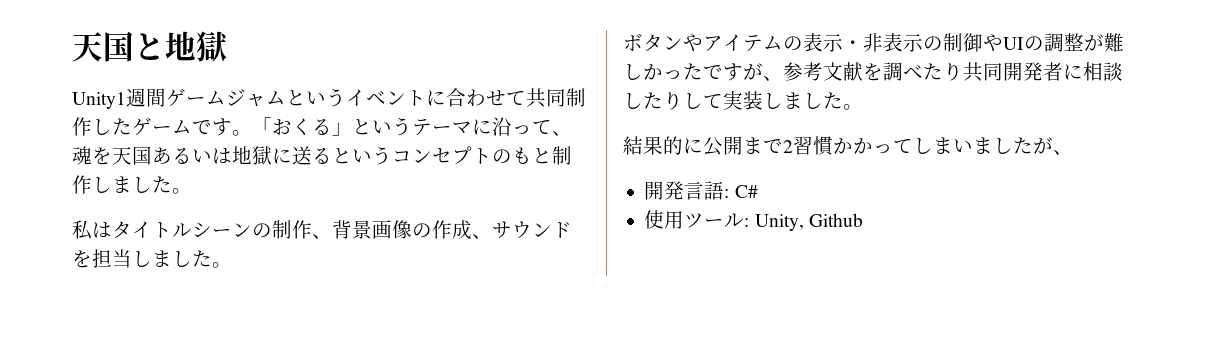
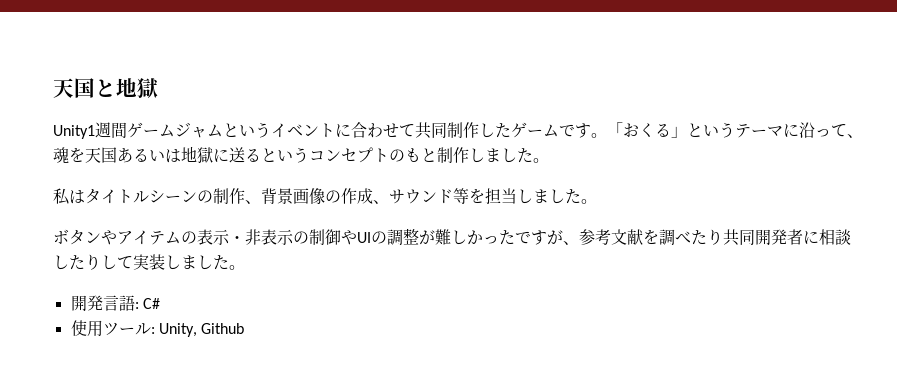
- 私はタイトルシーンの制作、背景画像の作成、サウンドを担当しました。
+ 私はタイトルシーンの制作、背景画像の作成、サウンド等を担当しました。
- 結果的に公開まで2習慣かかってしまいましたが、

